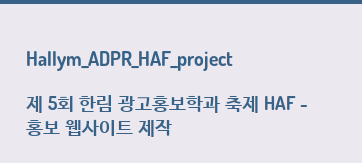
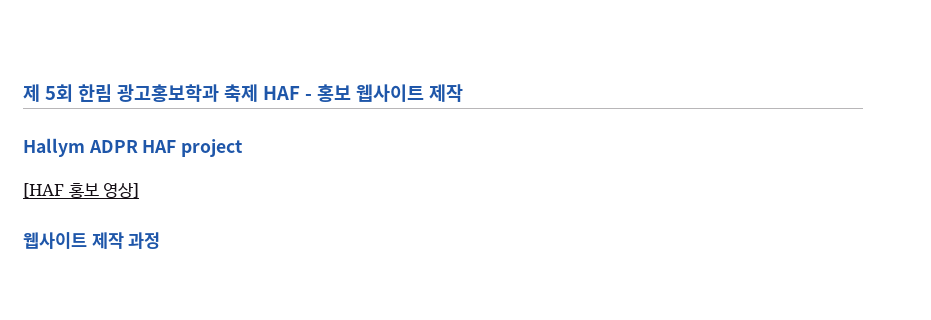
- Hallym_ADPR_HAF_project
+ Hallym ADPR HAF project
+ [HAF 홍보 영상]
+ 웹사이트 제작 과정

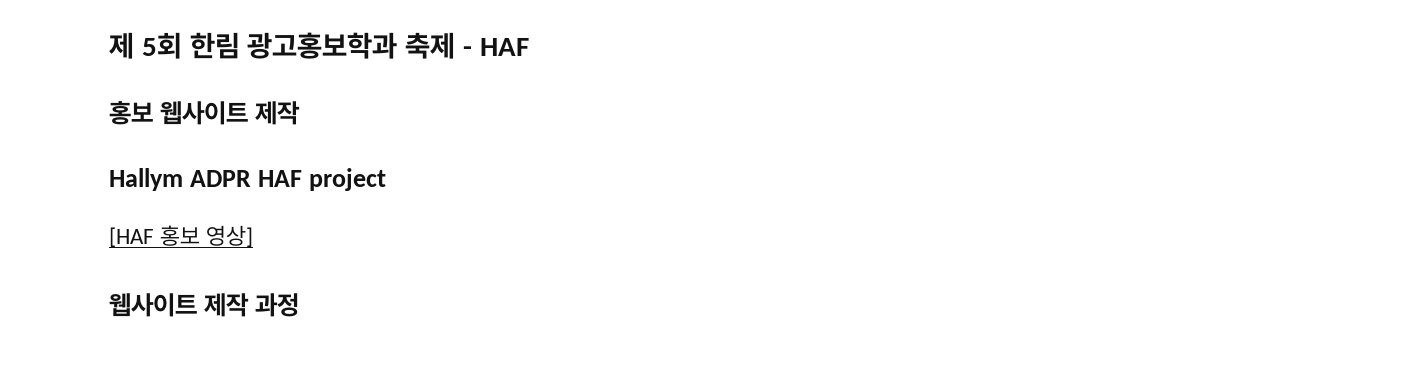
- 제 5회 한림 광고홍보학과 축제 HAF - 홍보 웹사이트 제작
+ 제 5회 한림 광고홍보학과 축제 - HAF
+ 홍보 웹사이트 제작

